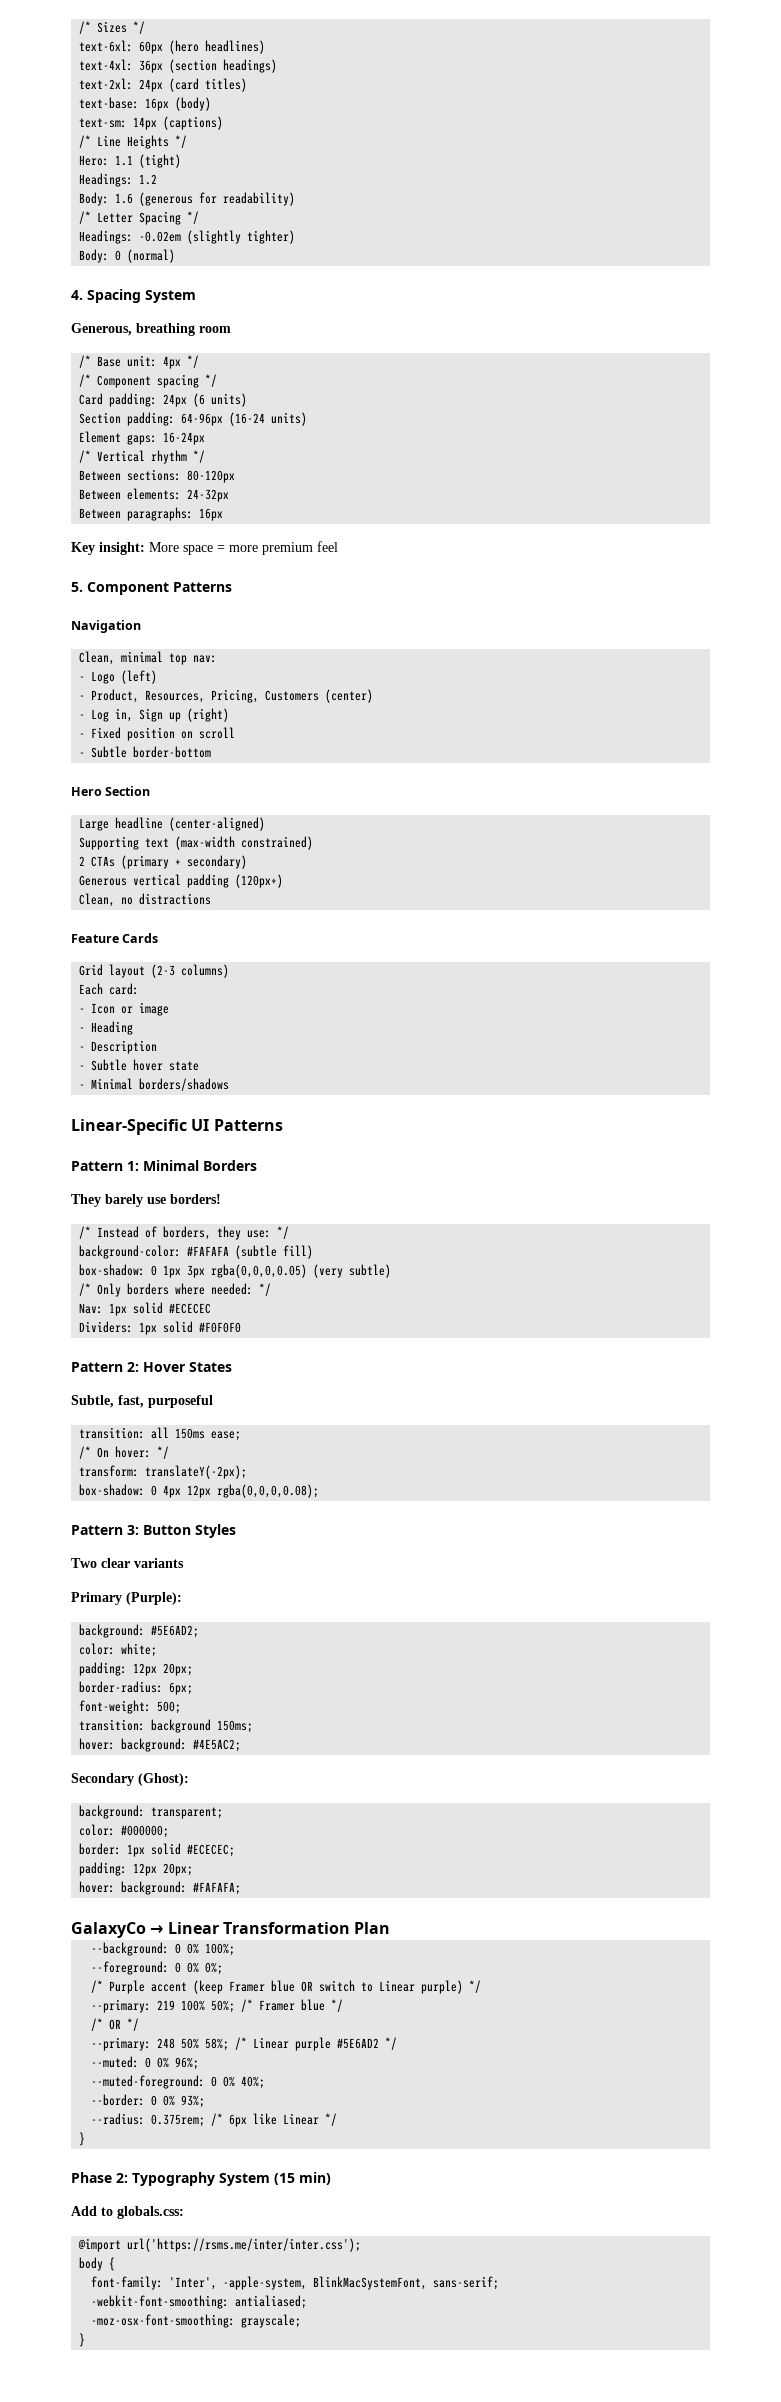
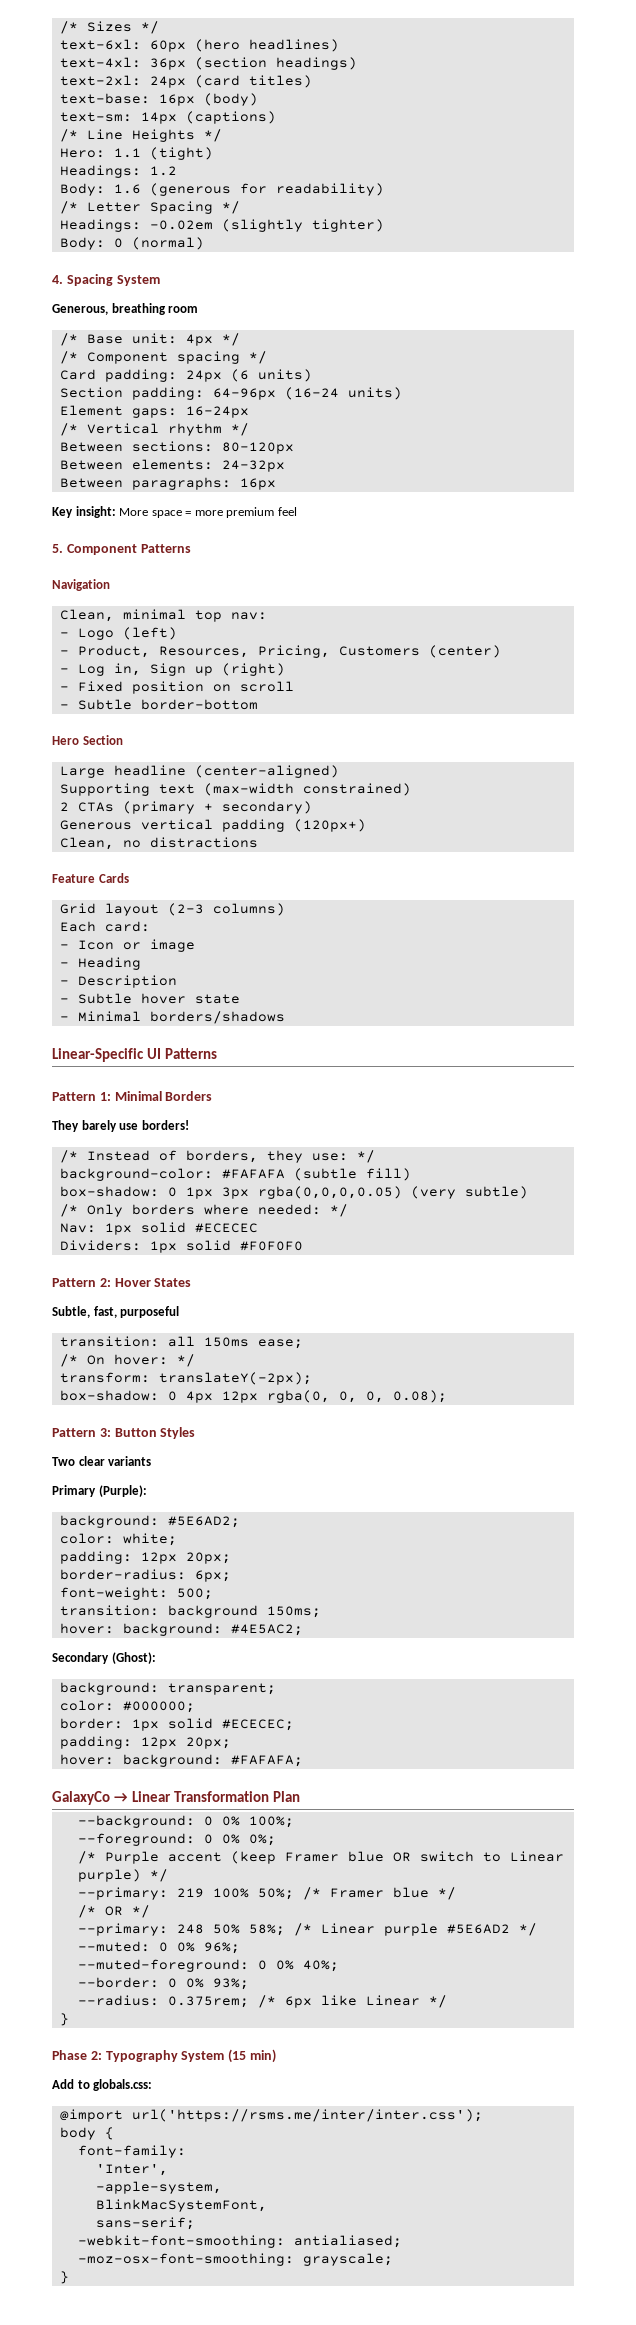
- box-shadow: 0 4px 12px rgba(0,0,0,0.08);
+ box-shadow: 0 4px 12px rgba(0, 0, 0, 0.08);
- font-family: 'Inter', -apple-system, BlinkMacSystemFont, sans-serif;
+ font-family:
+ 'Inter',
+ -apple-system,
+ BlinkMacSystemFont,
+ sans-serif;

